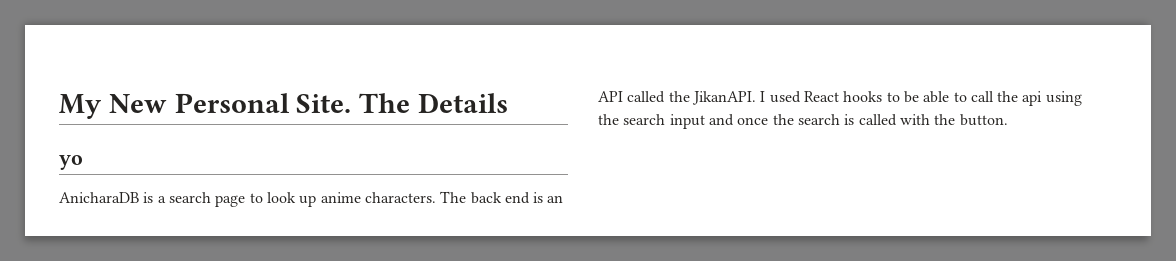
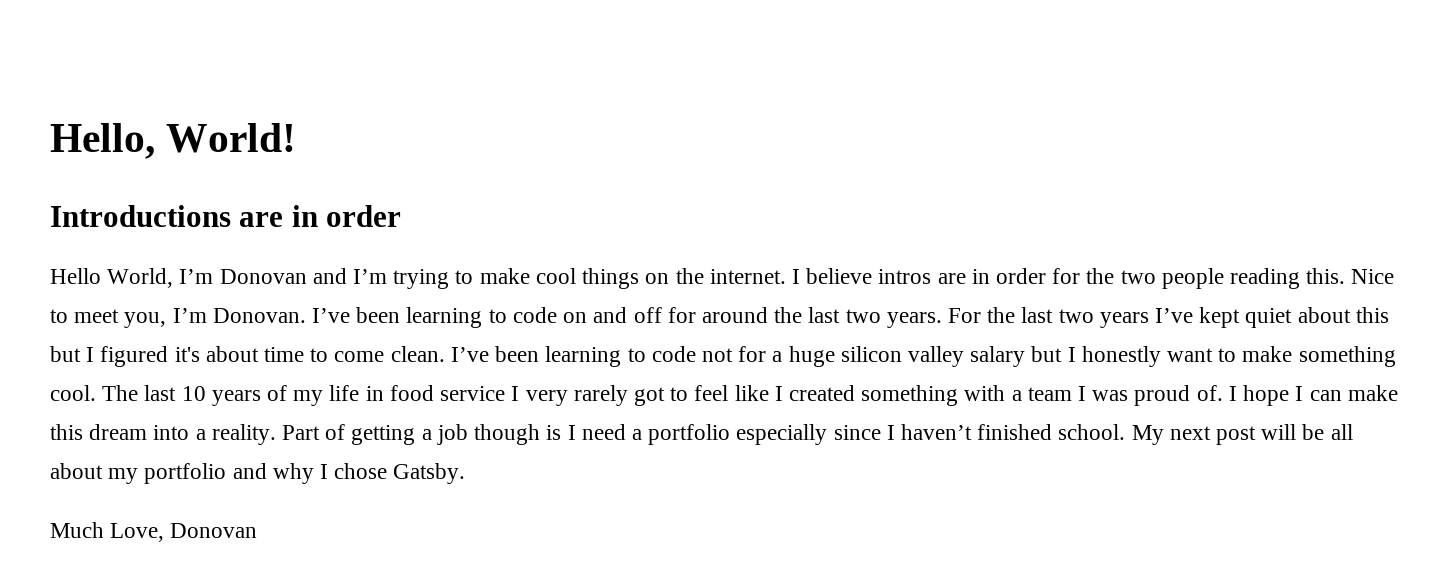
- My New Personal Site. The Details
- yo
- AnicharaDB is a search page to look up anime characters. The back end is an API called the JikanAPI. I used React hooks to be able to call the api using the search input and once the search is called with the button.
+ Hello, World!
+ Introductions are in order
+ Hello World, I’m Donovan and I’m trying to make cool things on the internet. I believe intros are in order for the two people reading this. Nice to meet you, I’m Donovan. I’ve been learning to code on and off for around the last two years. For the last two years I’ve kept quiet about this but I figured it's about time to come clean. I’ve been learning to code not for a huge silicon valley salary but I honestly want to make something cool. The last 10 years of my life in food service I very rarely got to feel like I created something with a team I was proud of. I hope I can make this dream into a reality. Part of getting a job though is I need a portfolio especially since I haven’t finished school. My next post will be all about my portfolio and why I chose Gatsby.
+ Much Love, Donovan

